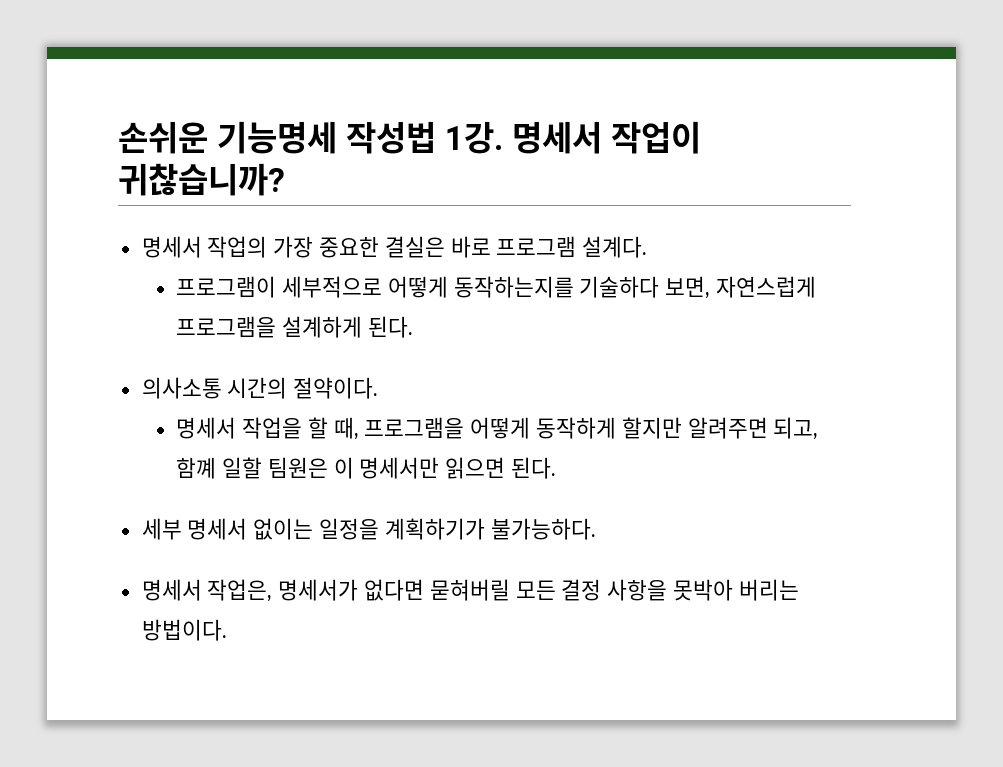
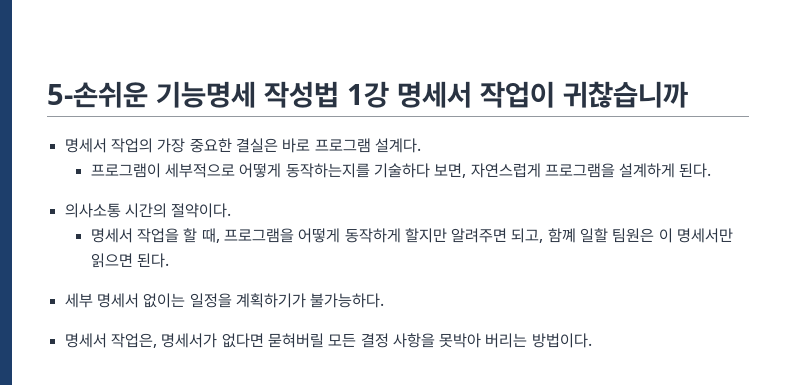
- 손쉬운 기능명세 작성법 1강. 명세서 작업이 귀찮습니까?
+ 5-손쉬운 기능명세 작성법 1강 명세서 작업이 귀찮습니까

